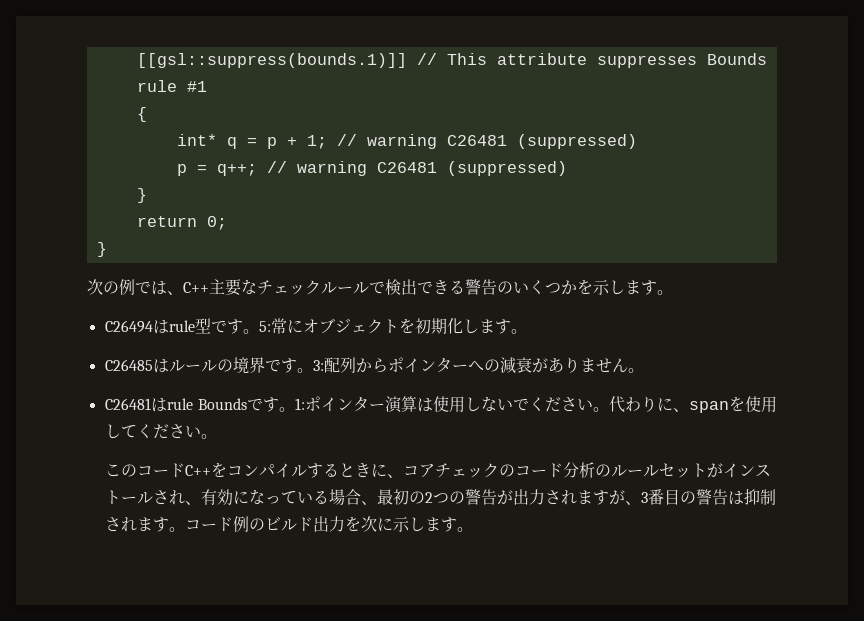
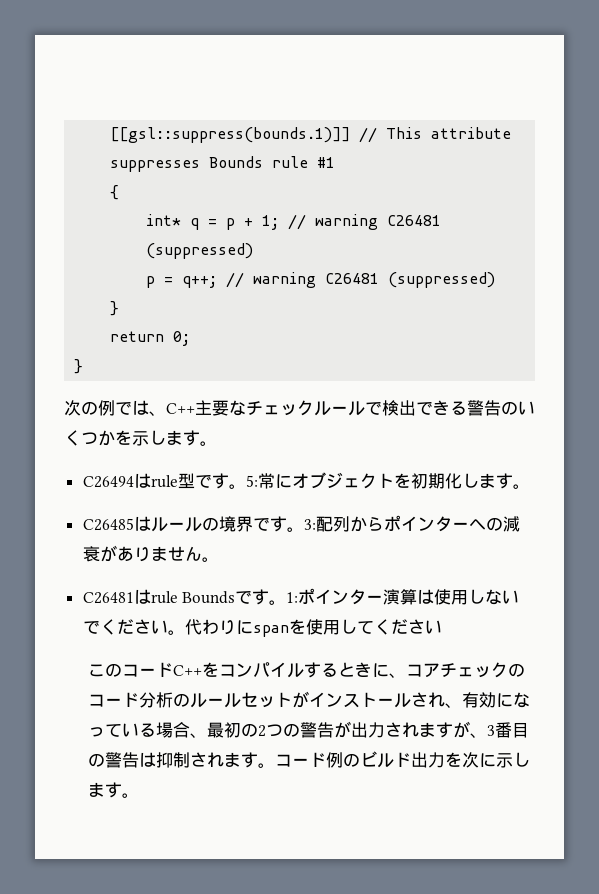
- 代わりに、spanを使用してください。
+ 代わりにspanを使用してください

